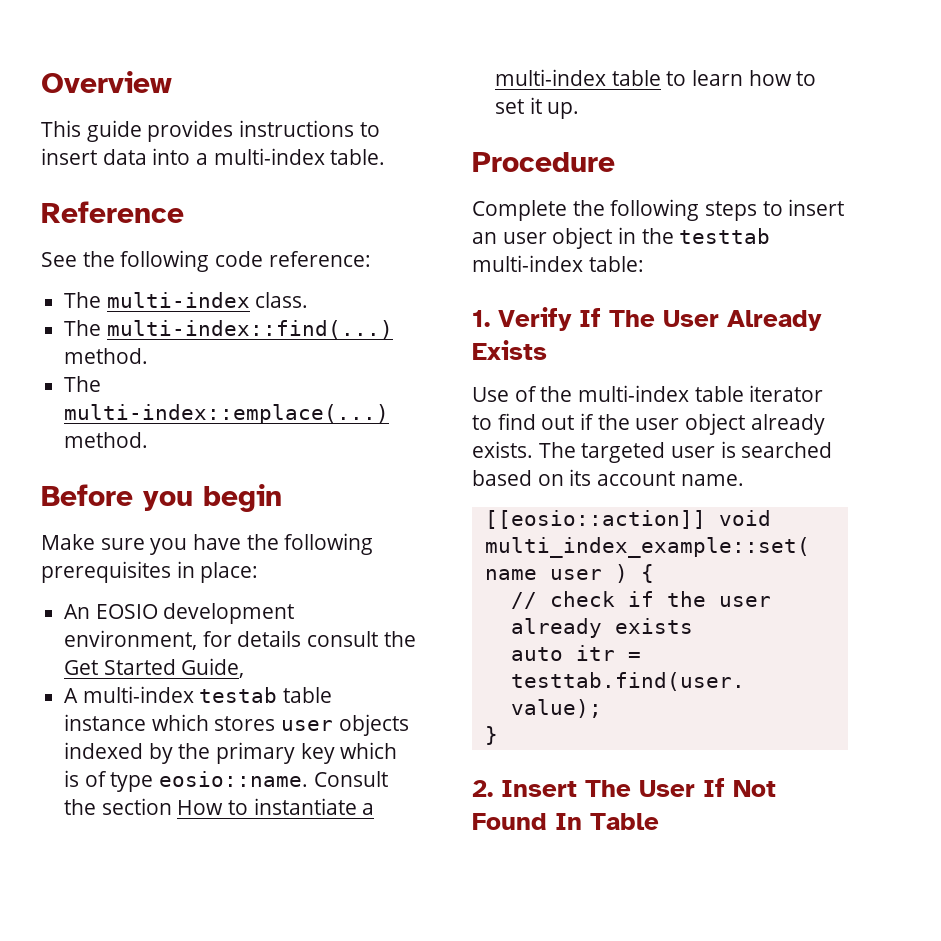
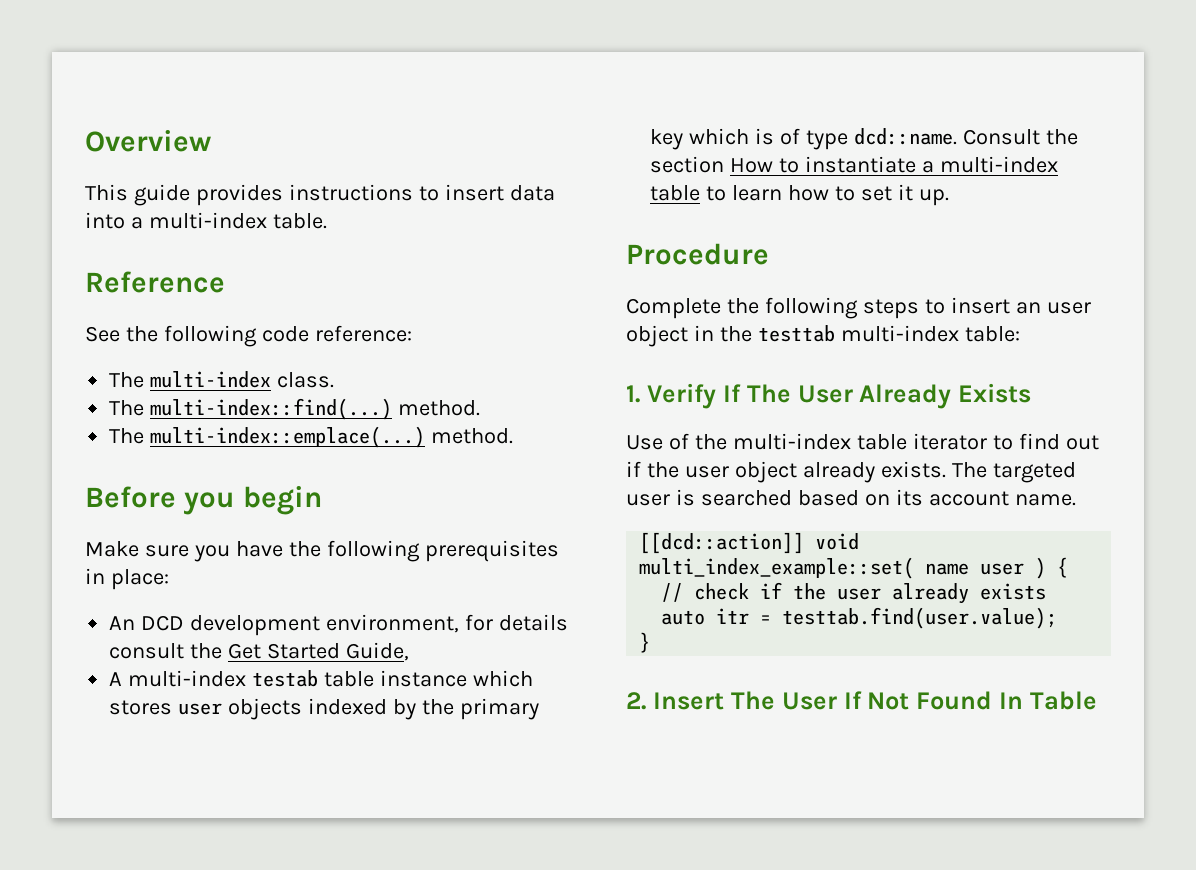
- An EOSIO development environment, for details consult the Get Started Guide,
+ An DCD development environment, for details consult the Get Started Guide,
- A multi-index testab table instance which stores user objects indexed by the primary key which is of type eosio::name.
+ A multi-index testab table instance which stores user objects indexed by the primary key which is of type dcd::name.
- [[eosio::action]] void multi_index_example::set( name user ) {
+ [[dcd::action]] void multi_index_example::set( name user ) {

